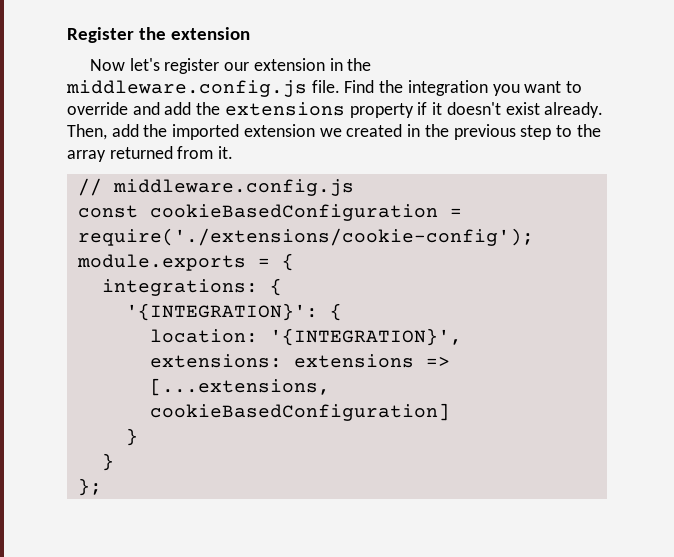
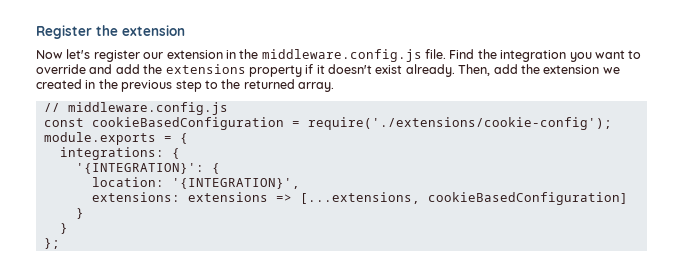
- Then, add the imported extension we created in the previous step to the array returned from it.
+ Then, add the extension we created in the previous step to the returned array.

